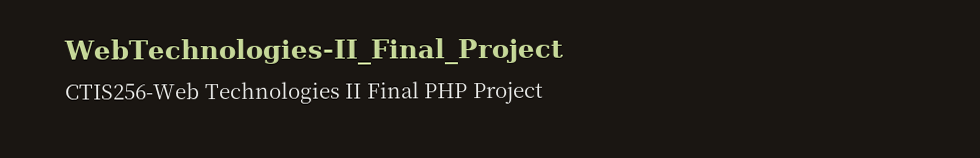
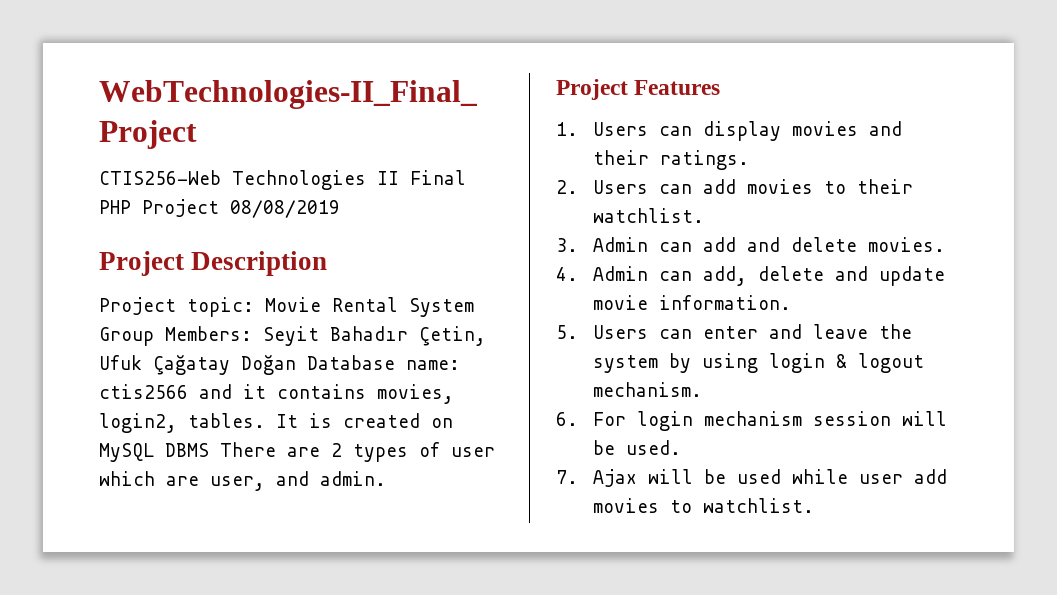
- CTIS256-Web Technologies II Final PHP Project
+ CTIS256-Web Technologies II Final PHP Project 08/08/2019
+ Project Description
+ Project topic: Movie Rental System Group Members: Seyit Bahadır Çetin, Ufuk Çağatay Doğan Database name: ctis2566 and it contains movies, login2, tables. It is created on MySQL DBMS There are 2 types of user which are user, and admin.
+ Project Features
+ 1. Users can display movies and their ratings.
+ 2. Users can add movies to their watchlist.
+ 3. Admin can add and delete movies.
+ 4. Admin can add, delete and update movie information.
+ 5. Users can enter and leave the system by using login & logout mechanism.
+ 6. For login mechanism session will be used.
+ 7. Ajax will be used while user add movies to watchlist.

